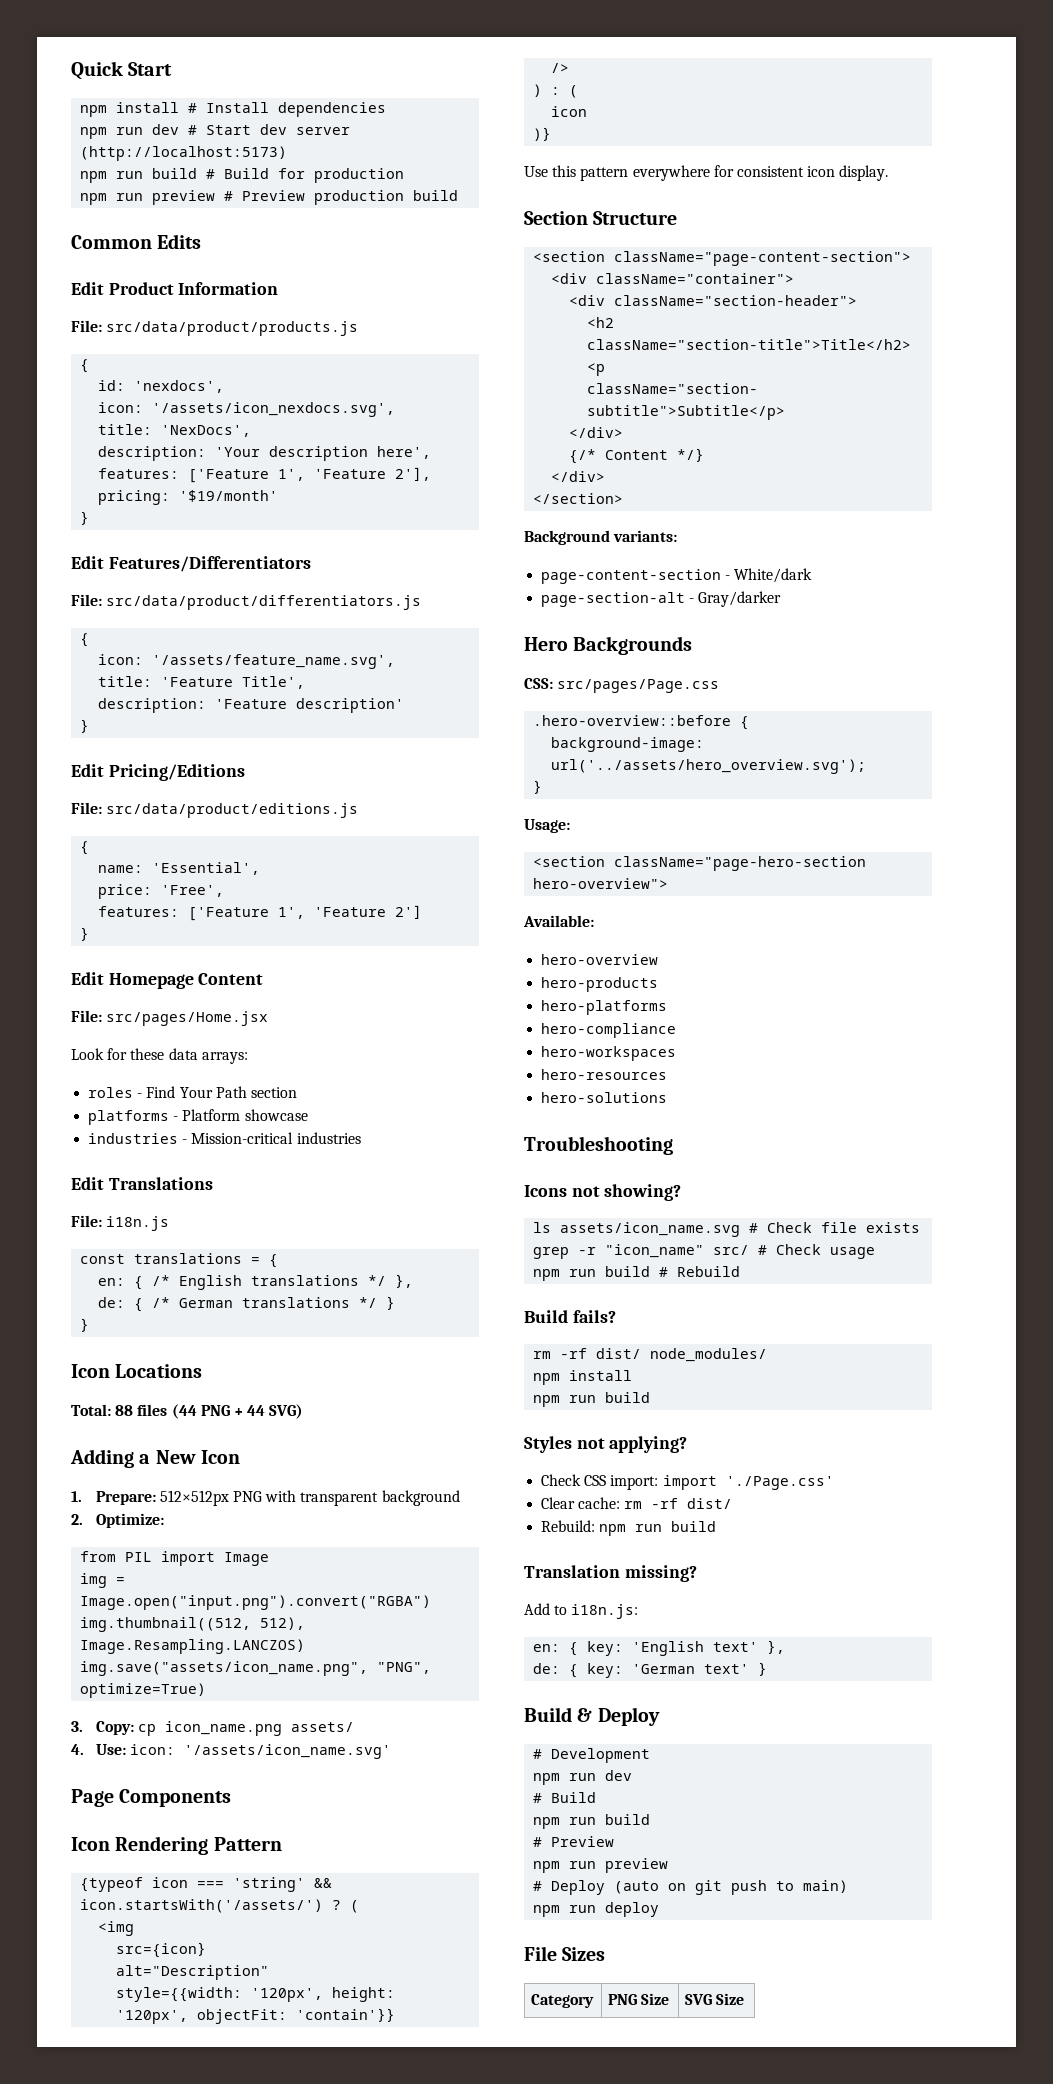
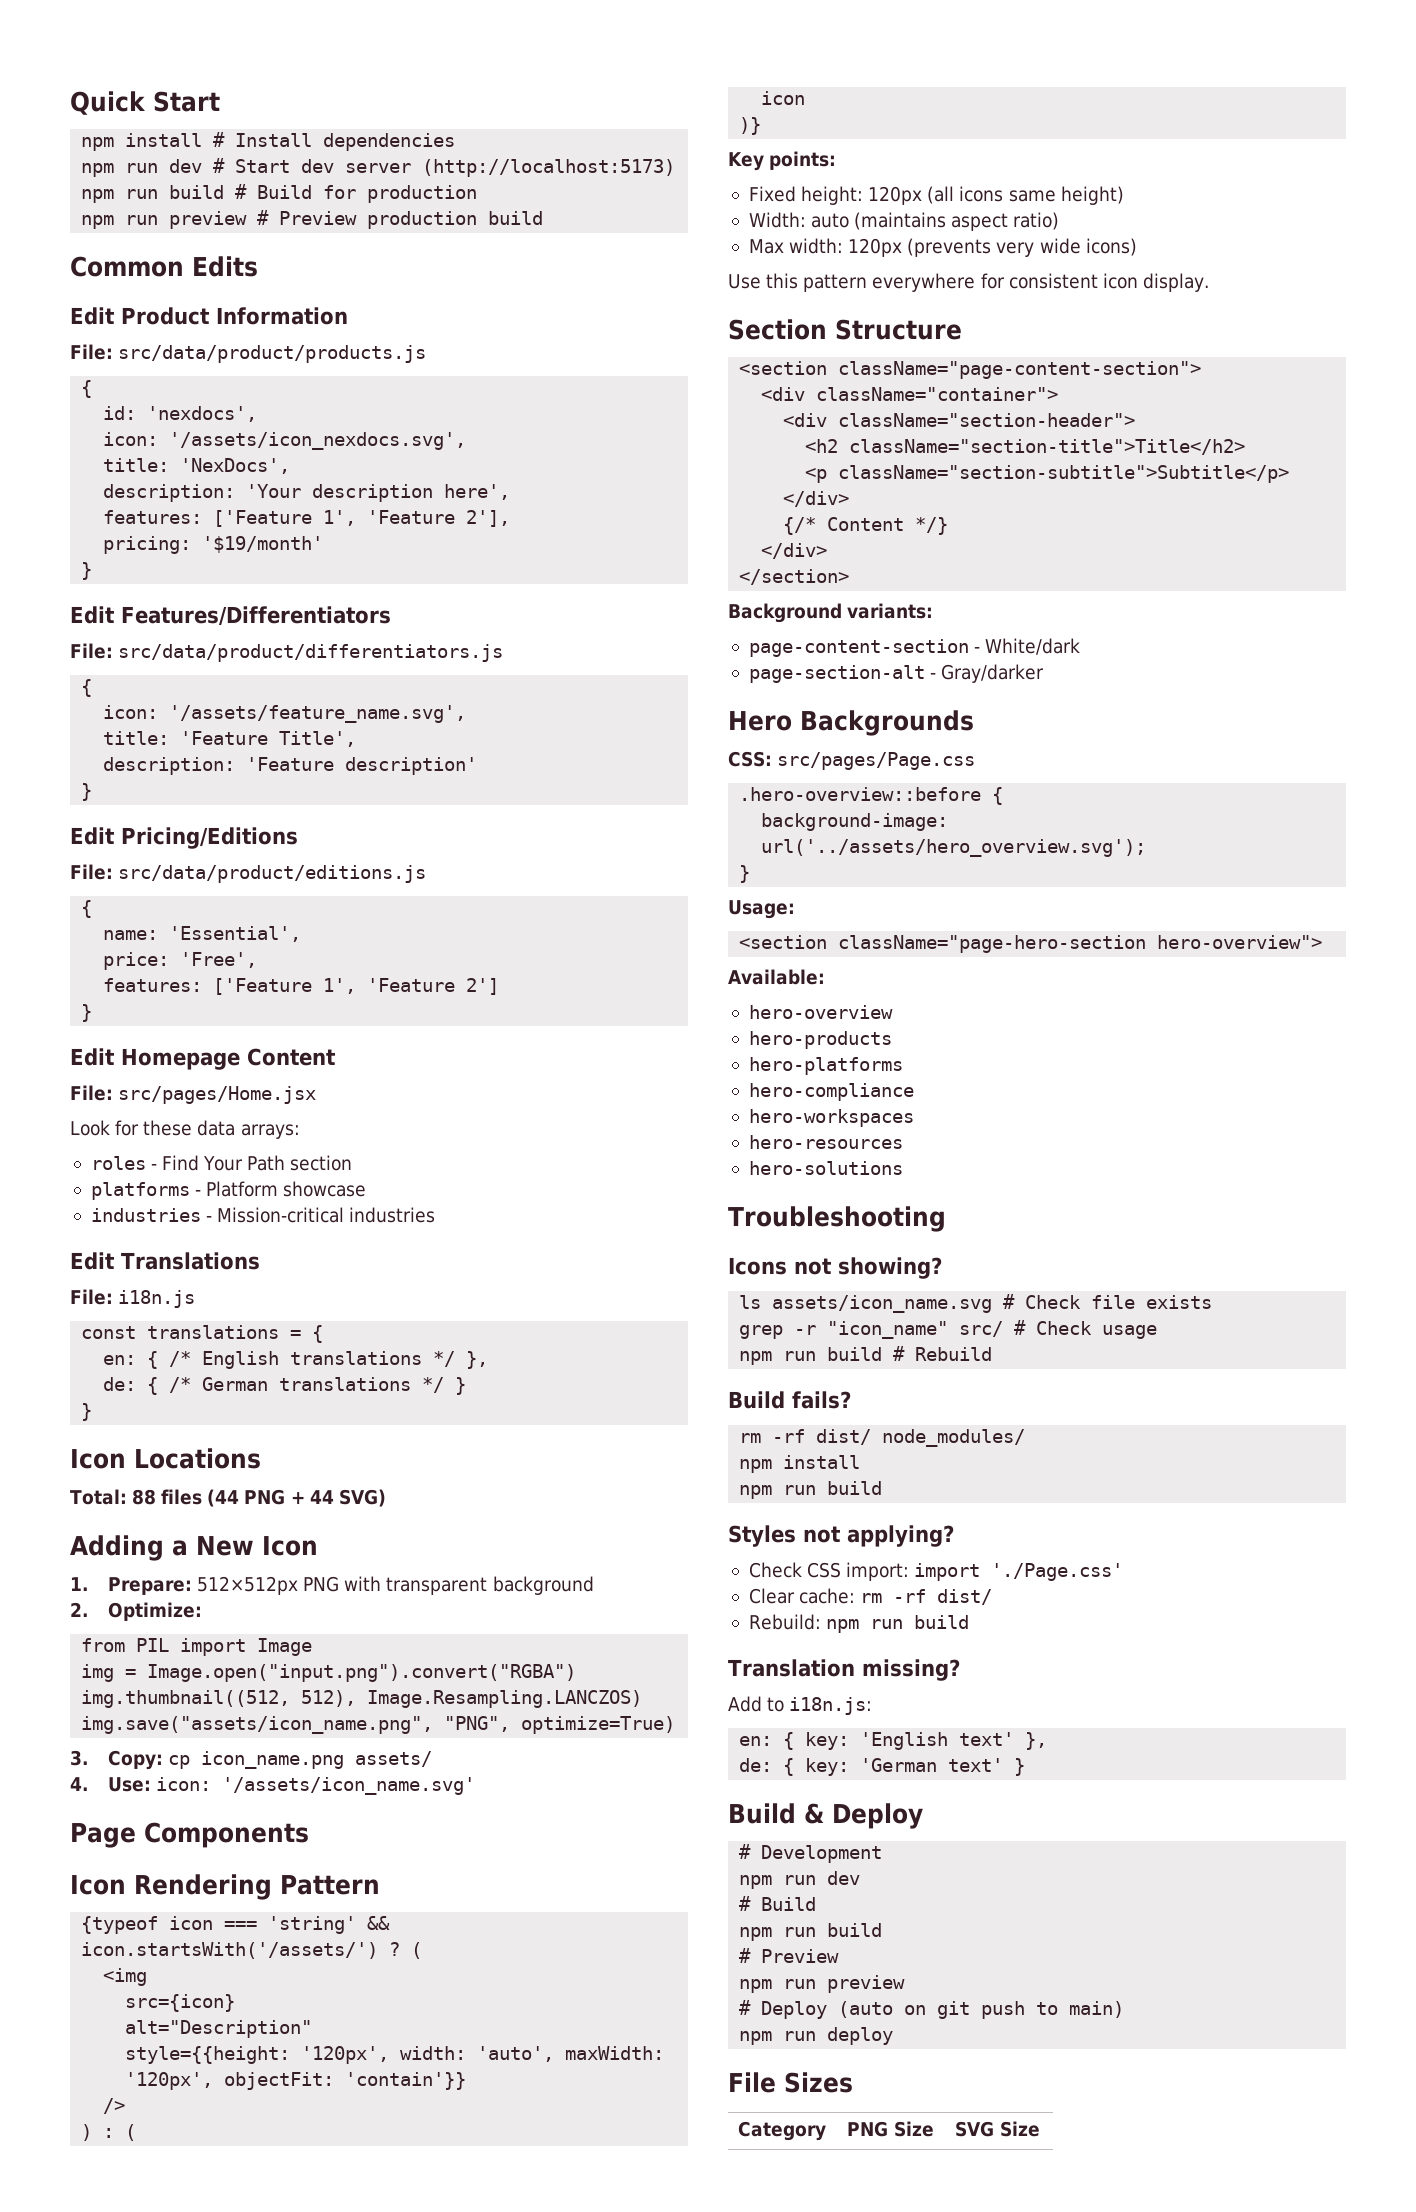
- style={{width: '120px', height: '120px', objectFit: 'contain'}}
+ style={{height: '120px', width: 'auto', maxWidth: '120px', objectFit: 'contain'}}
+ Key points:
+ Fixed height: 120px (all icons same height)
+ Width: auto (maintains aspect ratio)
+ Max width: 120px (prevents very wide icons)

